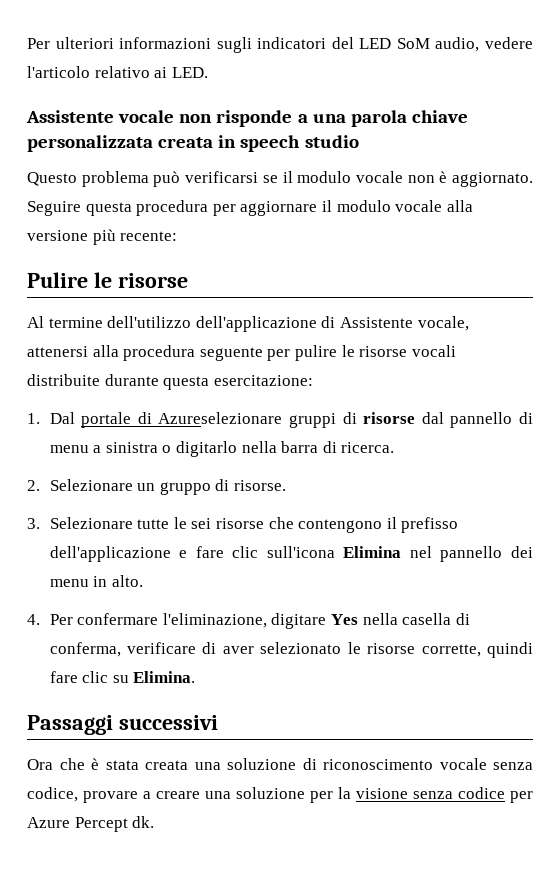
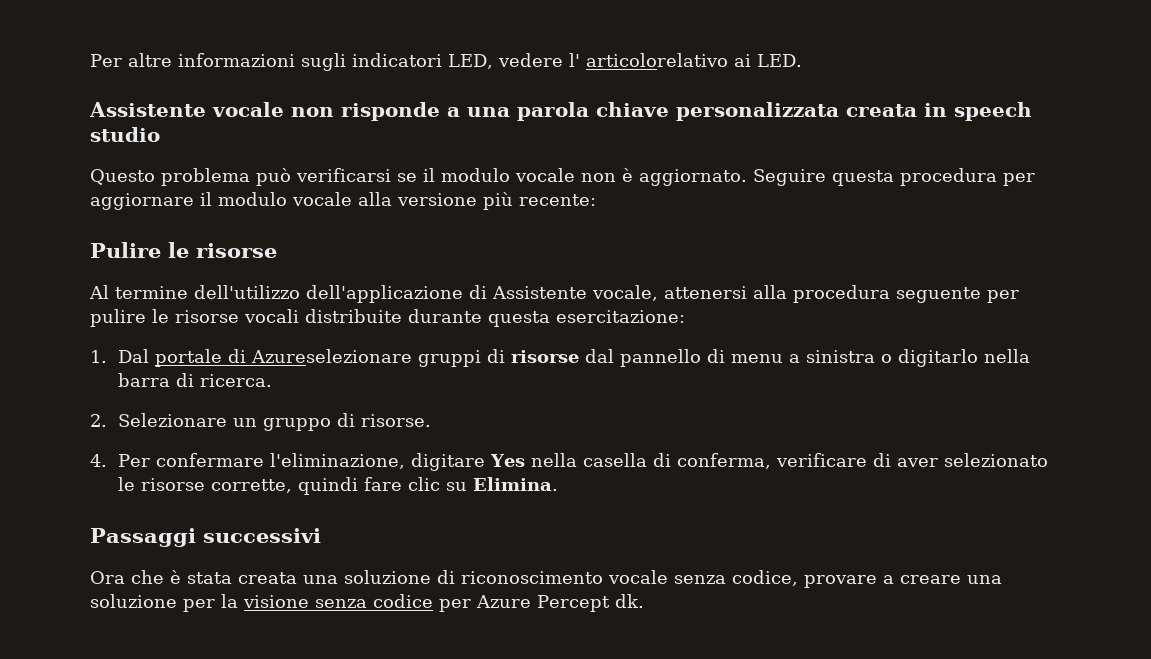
- Per ulteriori informazioni sugli indicatori del LED SoM audio, vedere l'articolo relativo ai LED.
+ Per altre informazioni sugli indicatori LED, vedere l' articolorelativo ai LED.
- 3. Selezionare tutte le sei risorse che contengono il prefisso dell'applicazione e fare clic sull'icona Elimina nel pannello dei menu in alto.

